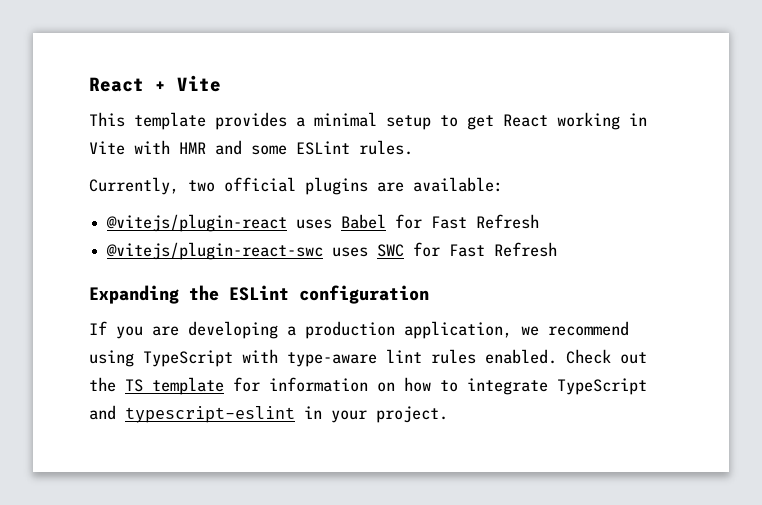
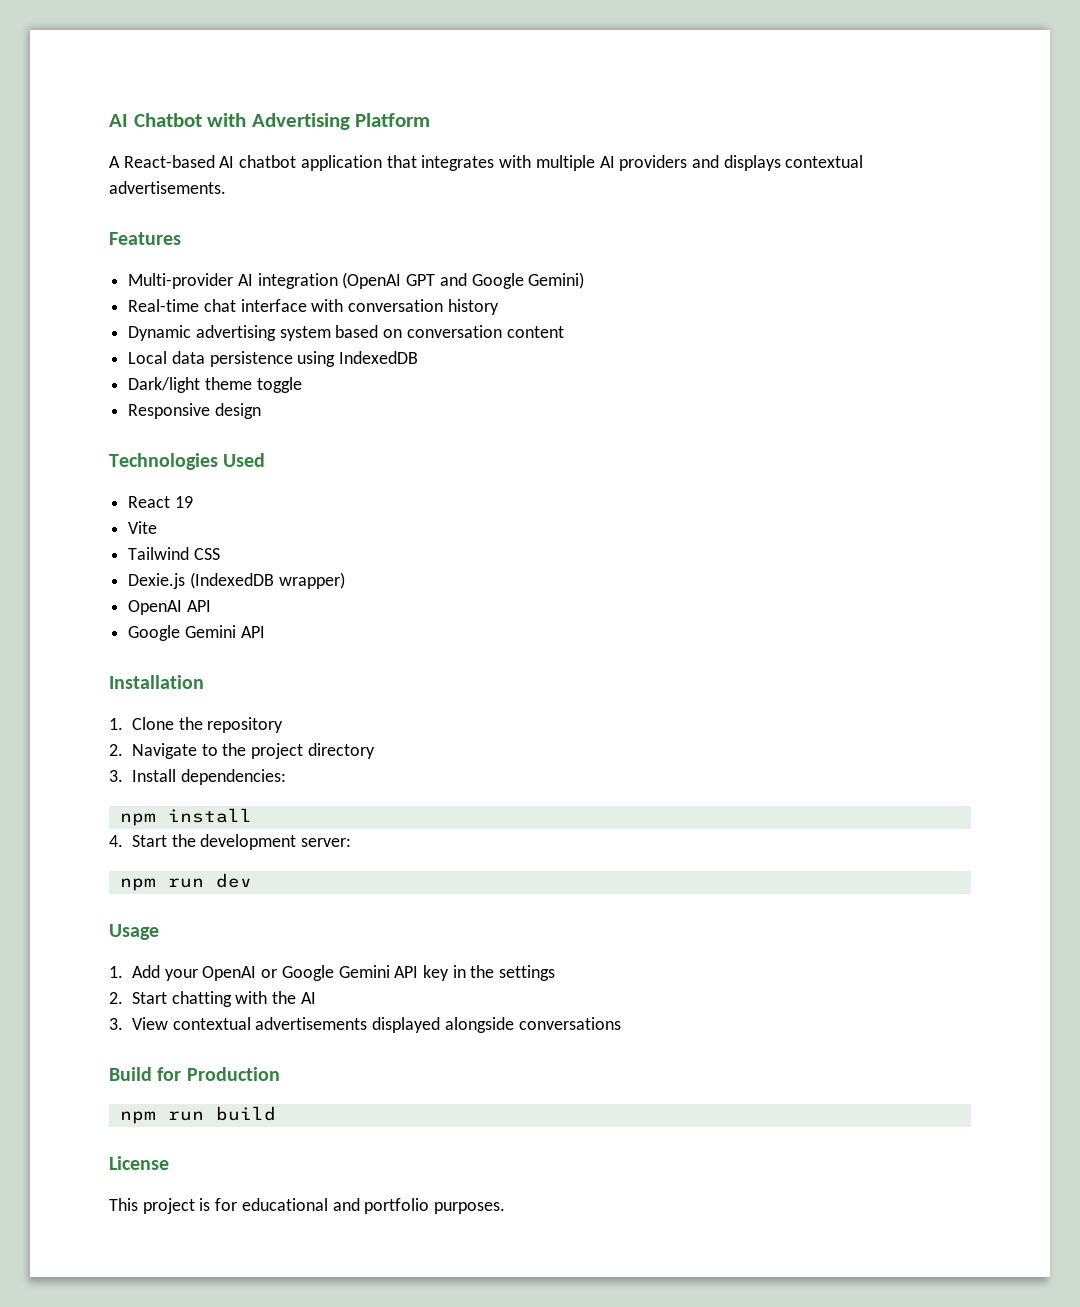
- React + Vite
- This template provides a minimal setup to get React working in Vite with HMR and some ESLint rules.
- Currently, two official plugins are available:
- @vitejs/plugin-react uses Babel for Fast Refresh
- @vitejs/plugin-react-swc uses SWC for Fast Refresh
- Expanding the ESLint configuration
- If you are developing a production application, we recommend using TypeScript with type-aware lint rules enabled. Check out the TS template for information on how to integrate TypeScript and typescript-eslint in your project.
+ AI Chatbot with Advertising Platform
+ A React-based AI chatbot application that integrates with multiple AI providers and displays contextual advertisements.
+ Features
+ Multi-provider AI integration (OpenAI GPT and Google Gemini)
+ Real-time chat interface with conversation history
+ Dynamic advertising system based on conversation content
+ Local data persistence using IndexedDB
+ Dark/light theme toggle
+ Responsive design
+ Technologies Used
+ React 19
+ Vite
+ Tailwind CSS
+ Dexie.js (IndexedDB wrapper)
+ OpenAI API
+ Google Gemini API
+ Installation
+ 1. Clone the repository
+ 2. Navigate to the project directory
+ 3. Install dependencies:
+ npm install
+ 4. Start the development server:
+ npm run dev
+ Usage
+ 1. Add your OpenAI or Google Gemini API key in the settings
+ 2. Start chatting with the AI
+ 3. View contextual advertisements displayed alongside conversations
+ Build for Production
+ npm run build
+ License
+ This project is for educational and portfolio purposes.

